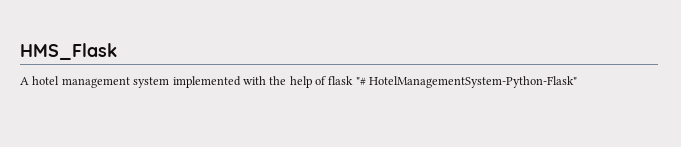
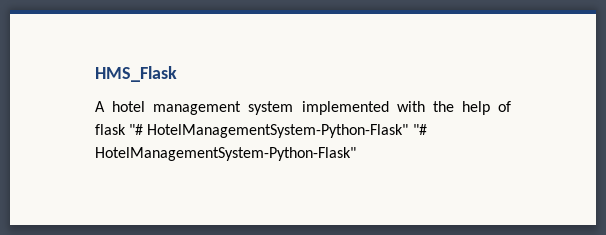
- A hotel management system implemented with the help of flask "# HotelManagementSystem-Python-Flask"
+ A hotel management system implemented with the help of flask "# HotelManagementSystem-Python-Flask" "# HotelManagementSystem-Python-Flask"

